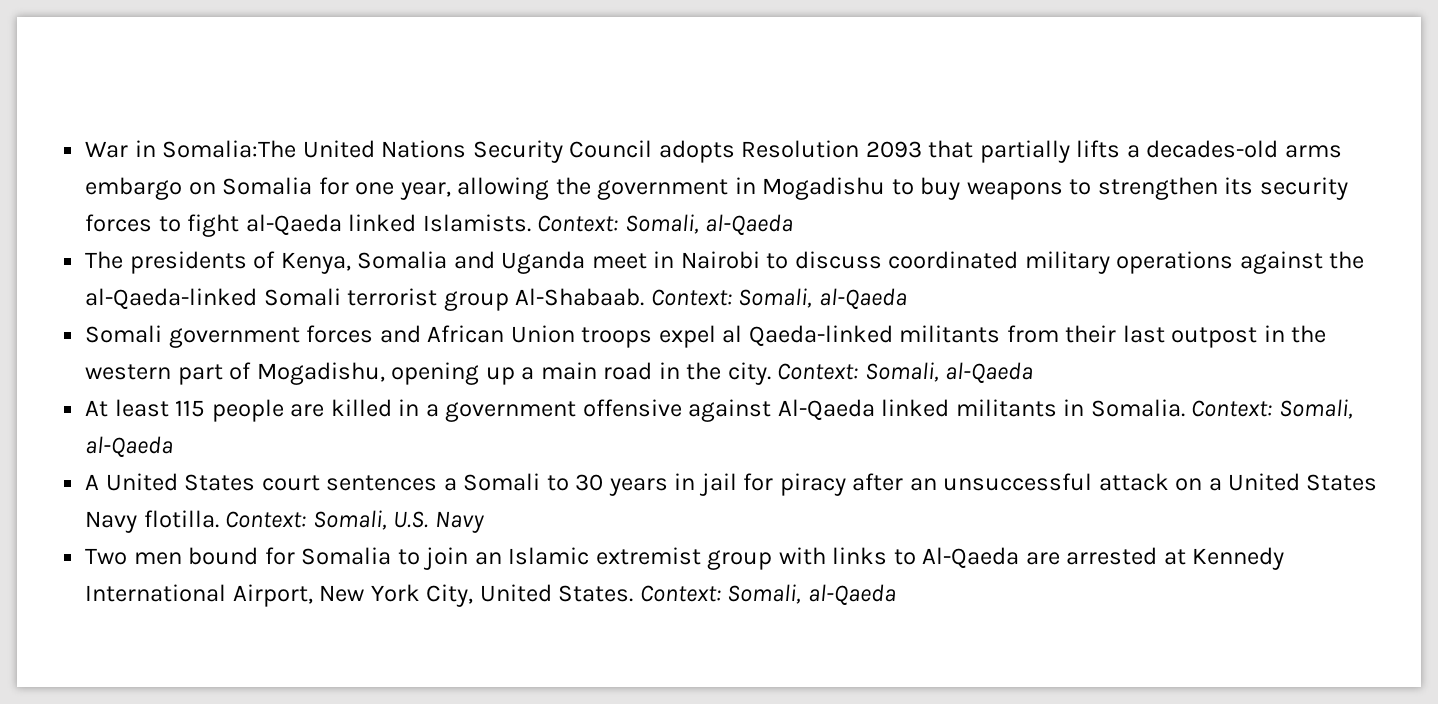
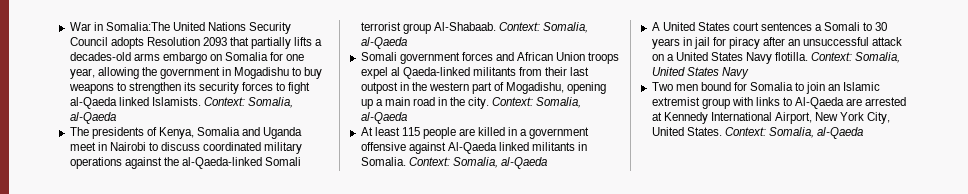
- War in Somalia:The United Nations Security Council adopts Resolution 2093 that partially lifts a decades-old arms embargo on Somalia for one year, allowing the government in Mogadishu to buy weapons to strengthen its security forces to fight al-Qaeda linked Islamists. Context: Somali, al-Qaeda
+ War in Somalia:The United Nations Security Council adopts Resolution 2093 that partially lifts a decades-old arms embargo on Somalia for one year, allowing the government in Mogadishu to buy weapons to strengthen its security forces to fight al-Qaeda linked Islamists. Context: Somalia, al-Qaeda
- The presidents of Kenya, Somalia and Uganda meet in Nairobi to discuss coordinated military operations against the al-Qaeda-linked Somali terrorist group Al-Shabaab. Context: Somali, al-Qaeda
+ The presidents of Kenya, Somalia and Uganda meet in Nairobi to discuss coordinated military operations against the al-Qaeda-linked Somali terrorist group Al-Shabaab. Context: Somalia, al-Qaeda
- Somali government forces and African Union troops expel al Qaeda-linked militants from their last outpost in the western part of Mogadishu, opening up a main road in the city. Context: Somali, al-Qaeda
+ Somali government forces and African Union troops expel al Qaeda-linked militants from their last outpost in the western part of Mogadishu, opening up a main road in the city. Context: Somalia, al-Qaeda
- At least 115 people are killed in a government offensive against Al-Qaeda linked militants in Somalia. Context: Somali, al-Qaeda
+ At least 115 people are killed in a government offensive against Al-Qaeda linked militants in Somalia. Context: Somalia, al-Qaeda
- Context: Somali, U.S. Navy
+ Context: Somalia, United States Navy
- Two men bound for Somalia to join an Islamic extremist group with links to Al-Qaeda are arrested at Kennedy International Airport, New York City, United States. Context: Somali, al-Qaeda
+ Two men bound for Somalia to join an Islamic extremist group with links to Al-Qaeda are arrested at Kennedy International Airport, New York City, United States. Context: Somalia, al-Qaeda

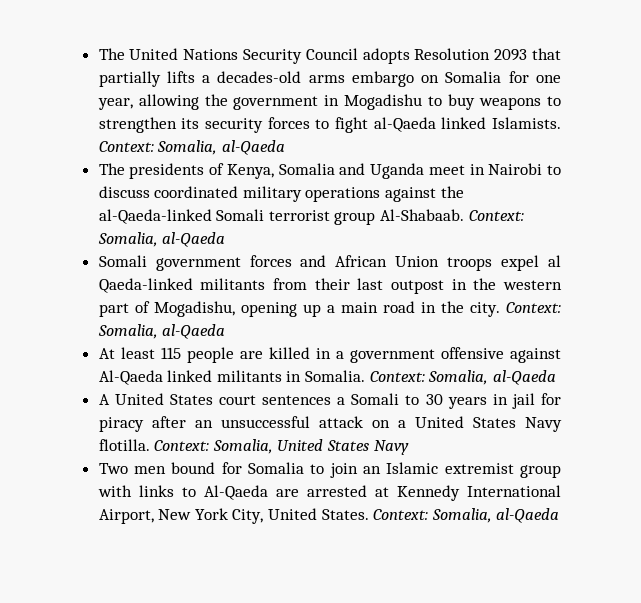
- War in Somalia:The United Nations Security Council adopts Resolution 2093 that partially lifts a decades-old arms embargo on Somalia for one year, allowing the government in Mogadishu to buy weapons to strengthen its security forces to fight al-Qaeda linked Islamists.
+ The United Nations Security Council adopts Resolution 2093 that partially lifts a decades-old arms embargo on Somalia for one year, allowing the government in Mogadishu to buy weapons to strengthen its security forces to fight al-Qaeda linked Islamists.

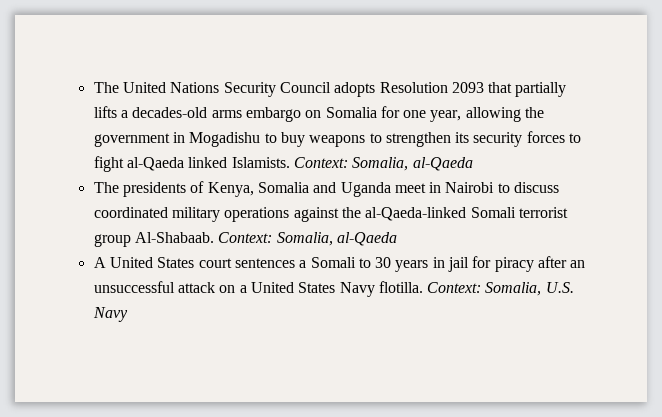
- Somali government forces and African Union troops expel al Qaeda-linked militants from their last outpost in the western part of Mogadishu, opening up a main road in the city. Context: Somalia, al-Qaeda
- At least 115 people are killed in a government offensive against Al-Qaeda linked militants in Somalia. Context: Somalia, al-Qaeda
- Context: Somalia, United States Navy
- Two men bound for Somalia to join an Islamic extremist group with links to Al-Qaeda are arrested at Kennedy International Airport, New York City, United States. Context: Somalia, al-Qaeda
+ Context: Somalia, U.S. Navy

